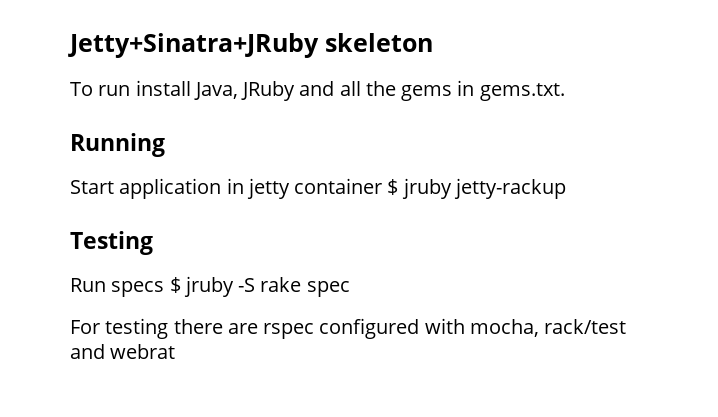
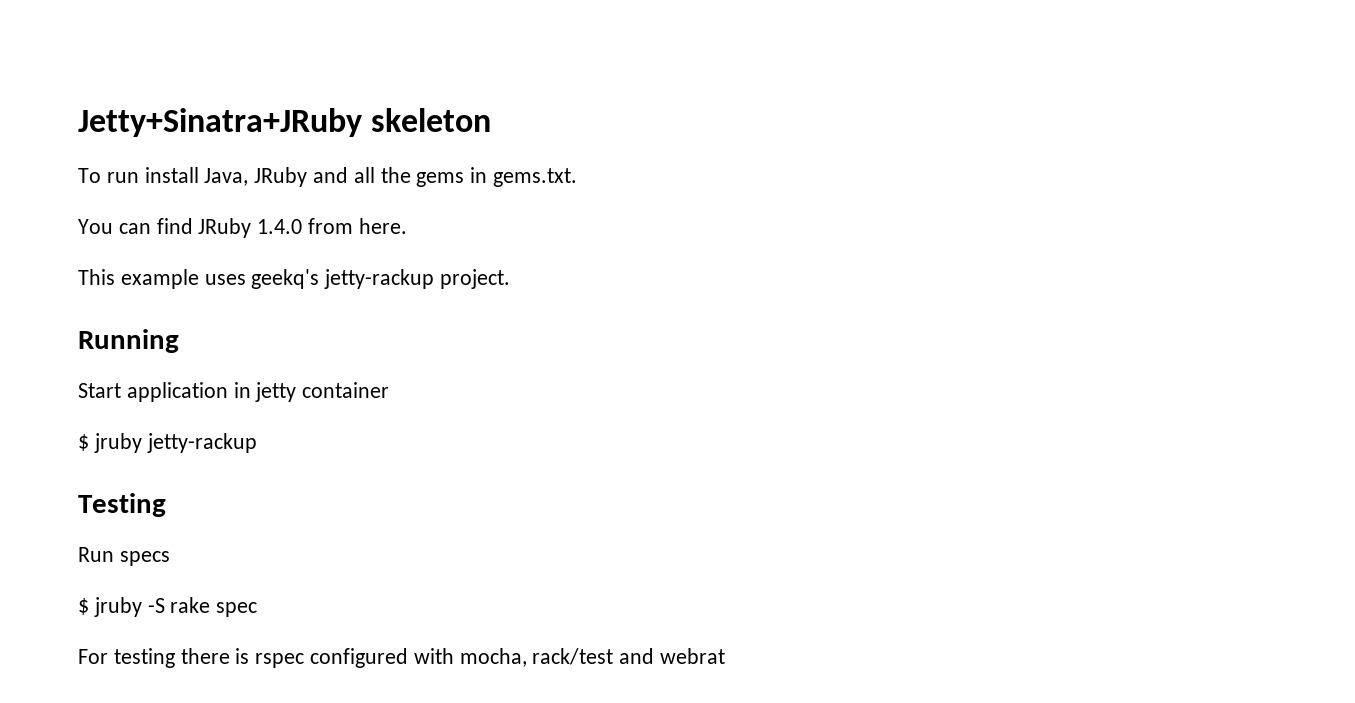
+ You can find JRuby 1.4.0 from here.
+ This example uses geekq's jetty-rackup project.
- Start application in jetty container $ jruby jetty-rackup
+ Start application in jetty container
+ $ jruby jetty-rackup
- Run specs $ jruby -S rake spec
+ Run specs
+ $ jruby -S rake spec
- For testing there are rspec configured with mocha, rack/test and webrat
+ For testing there is rspec configured with mocha, rack/test and webrat

